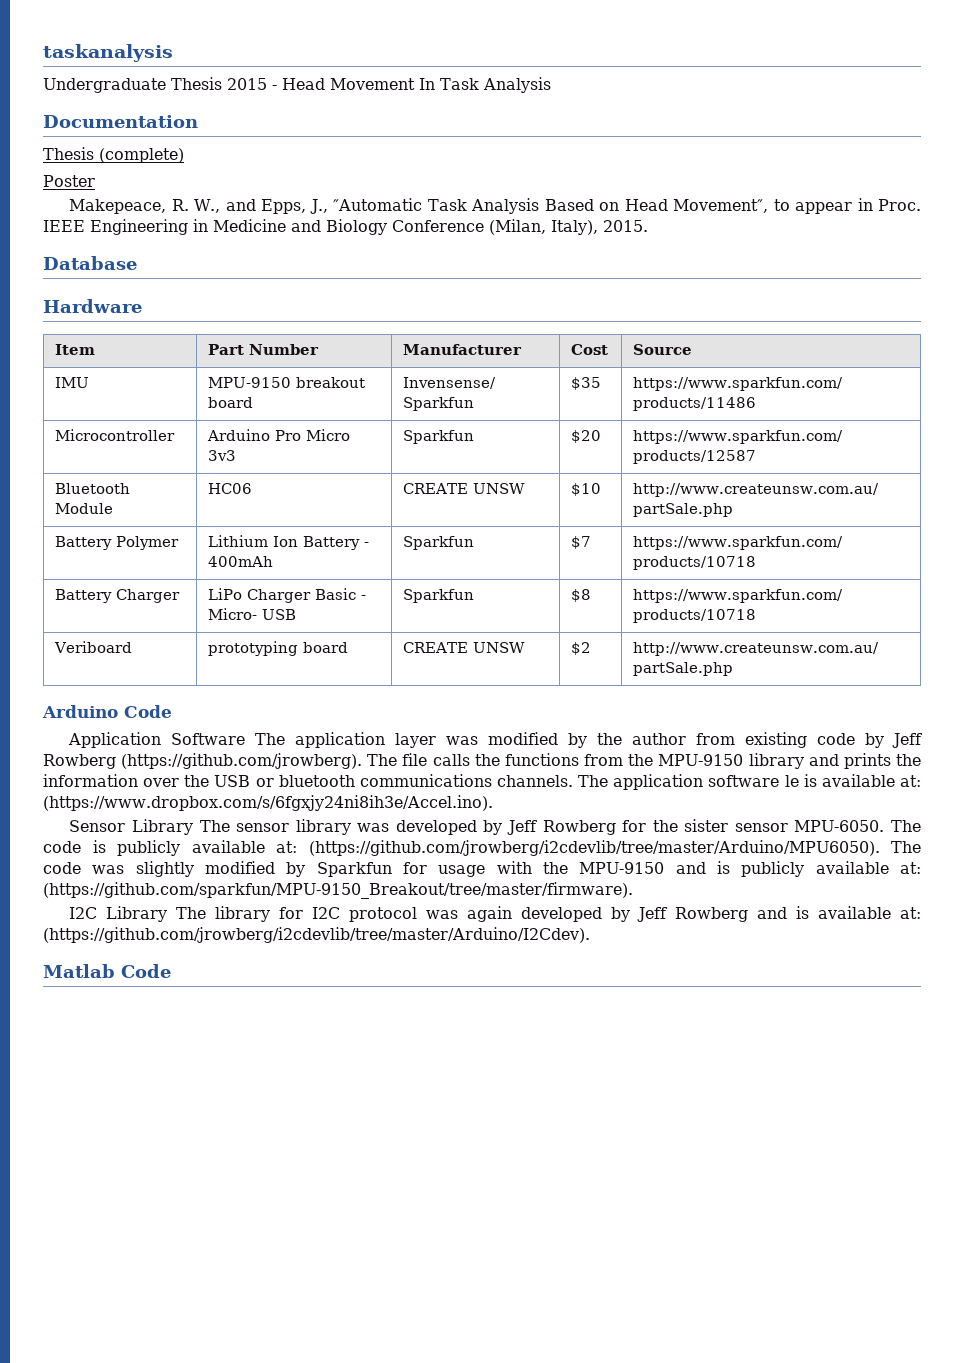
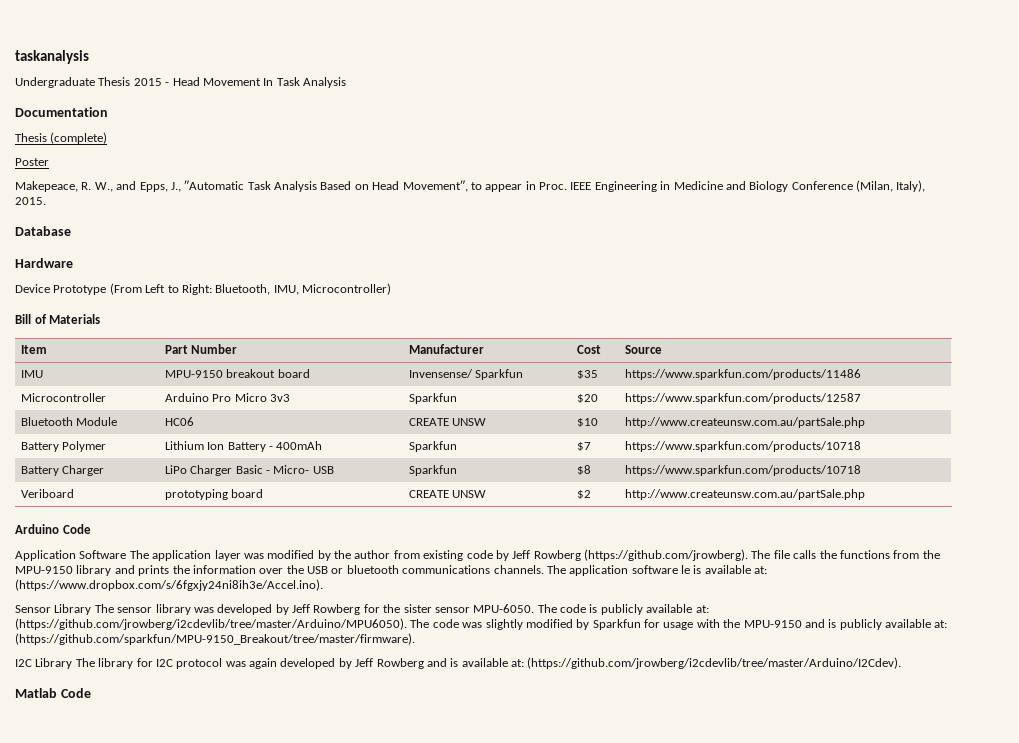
+ Device Prototype (From Left to Right: Bluetooth, IMU, Microcontroller)
+ Bill of Materials

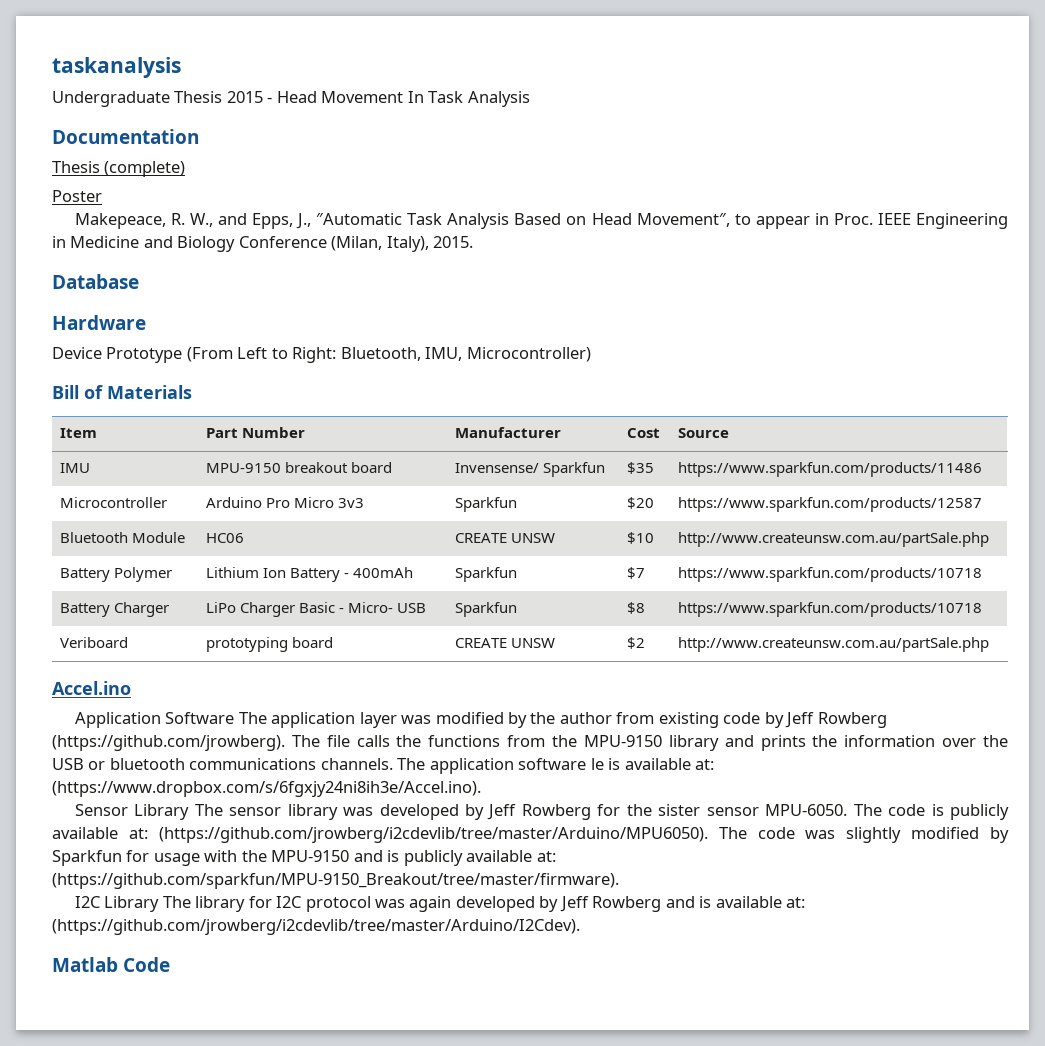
- Arduino Code
+ Accel.ino

